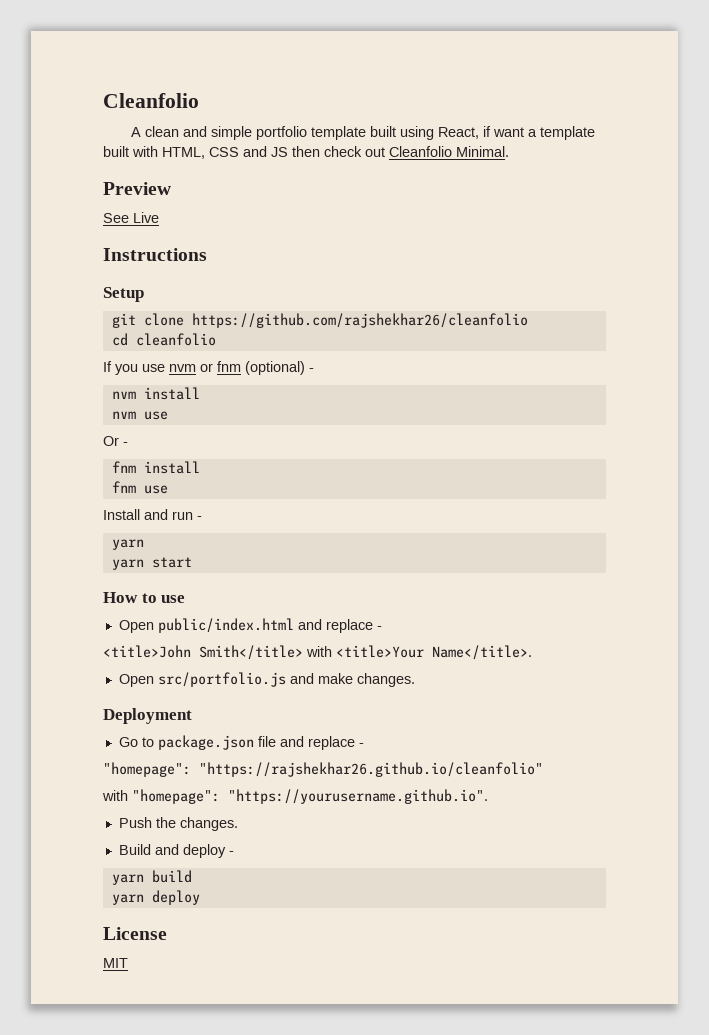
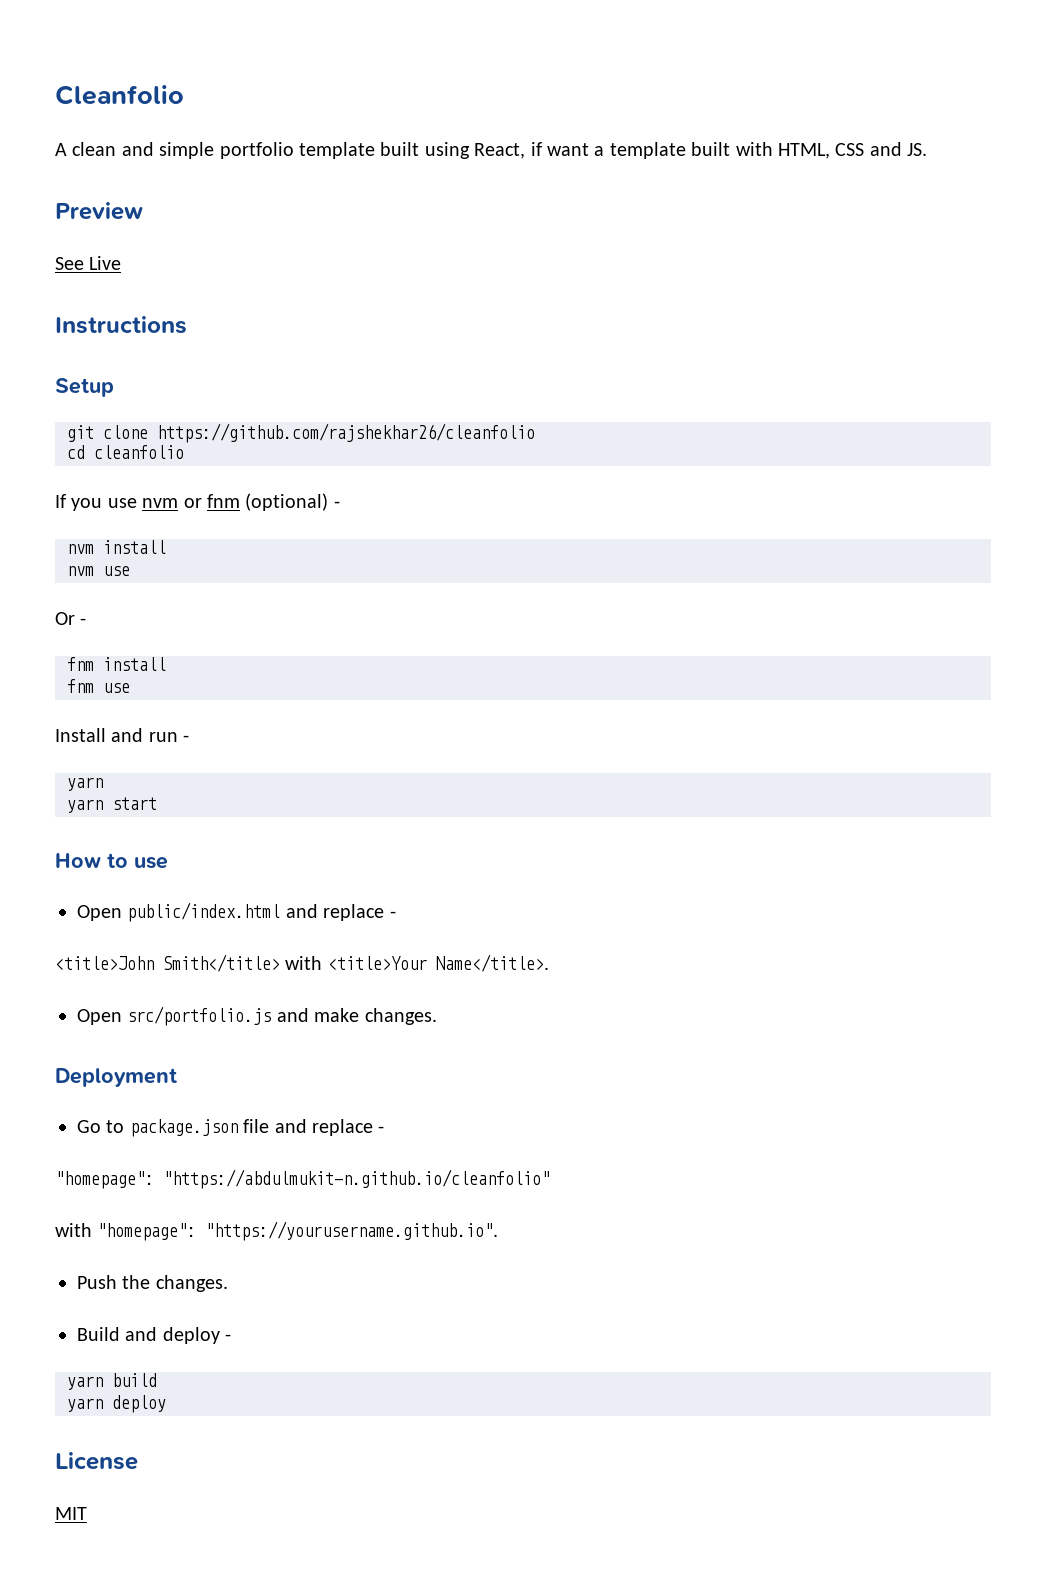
- A clean and simple portfolio template built using React, if want a template built with HTML, CSS and JS then check out Cleanfolio Minimal.
+ A clean and simple portfolio template built using React, if want a template built with HTML, CSS and JS.
- "homepage": "https://rajshekhar26.github.io/cleanfolio"
+ "homepage": "https://abdulmukit-n.github.io/cleanfolio"

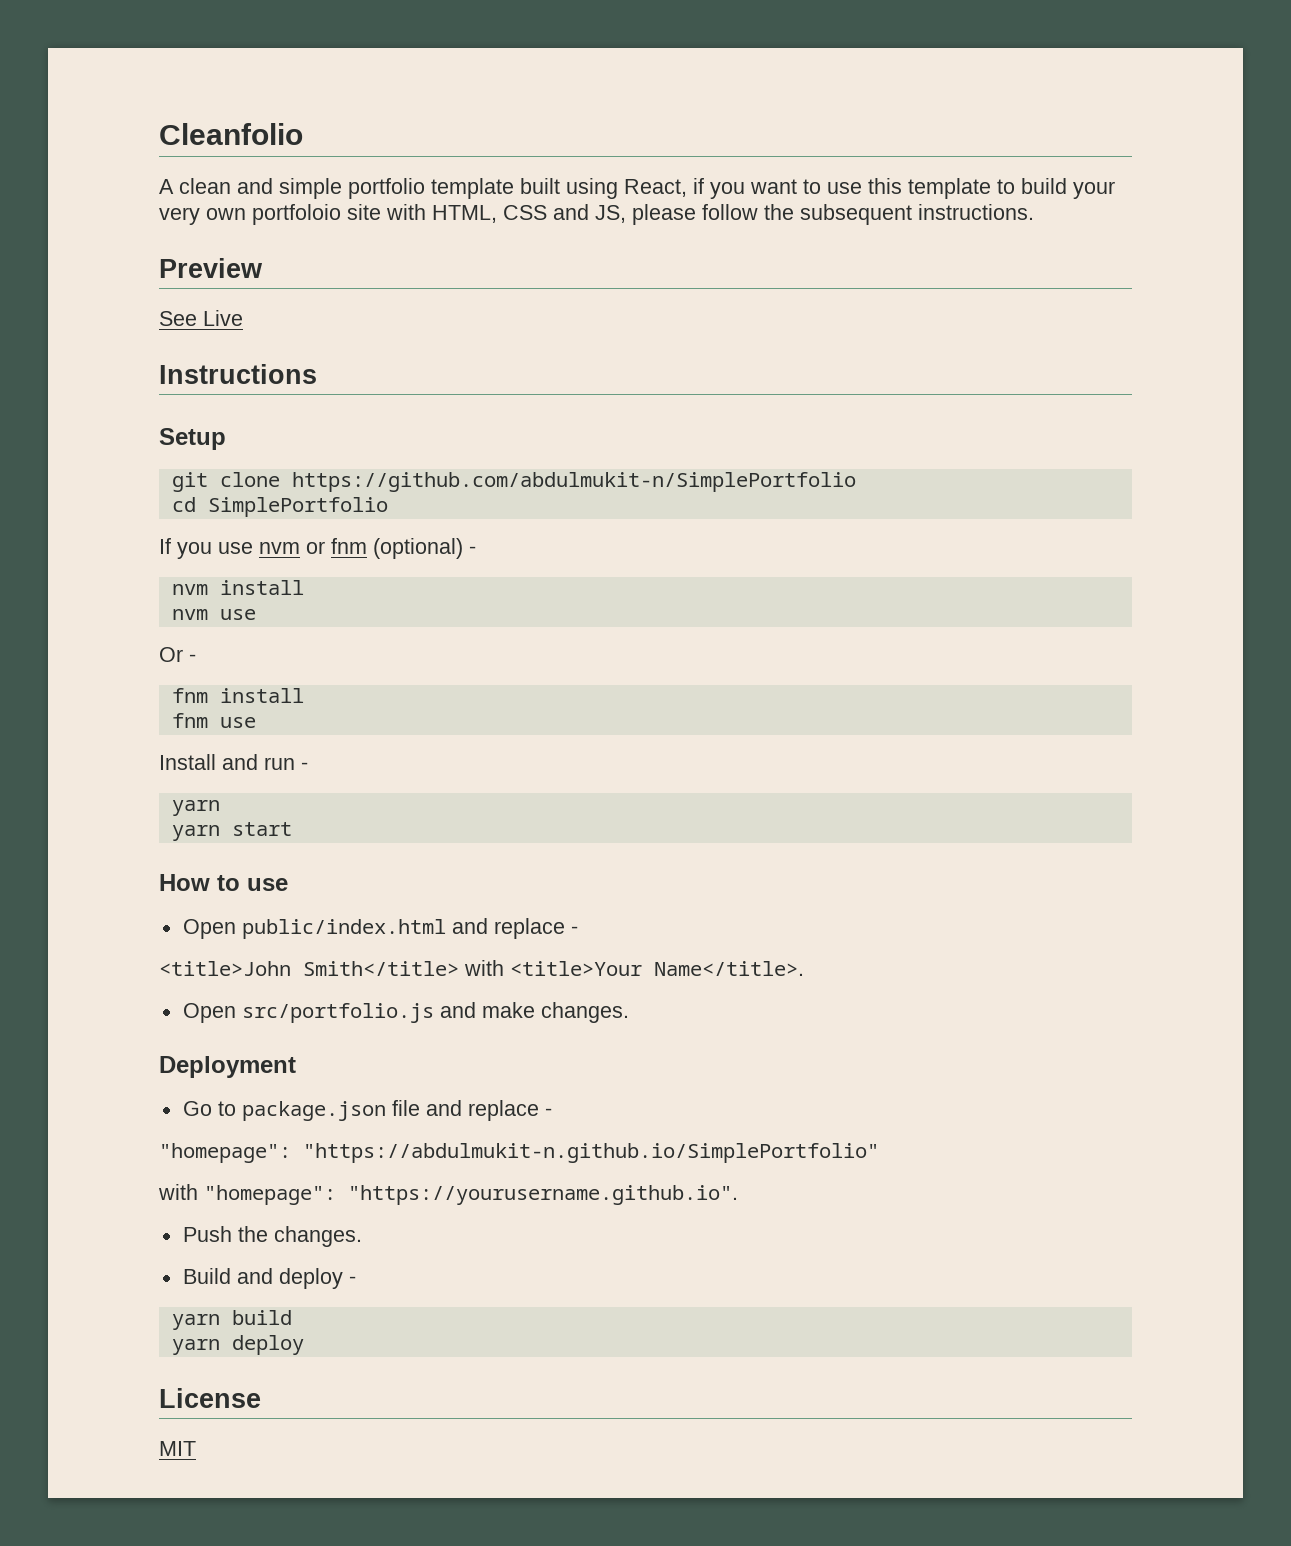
- A clean and simple portfolio template built using React, if want a template built with HTML, CSS and JS.
+ A clean and simple portfolio template built using React, if you want to use this template to build your very own portfoloio site with HTML, CSS and JS, please follow the subsequent instructions.
- git clone https://github.com/rajshekhar26/cleanfolio
+ git clone https://github.com/abdulmukit-n/SimplePortfolio
- cd cleanfolio
+ cd SimplePortfolio
- "homepage": "https://abdulmukit-n.github.io/cleanfolio"
+ "homepage": "https://abdulmukit-n.github.io/SimplePortfolio"

